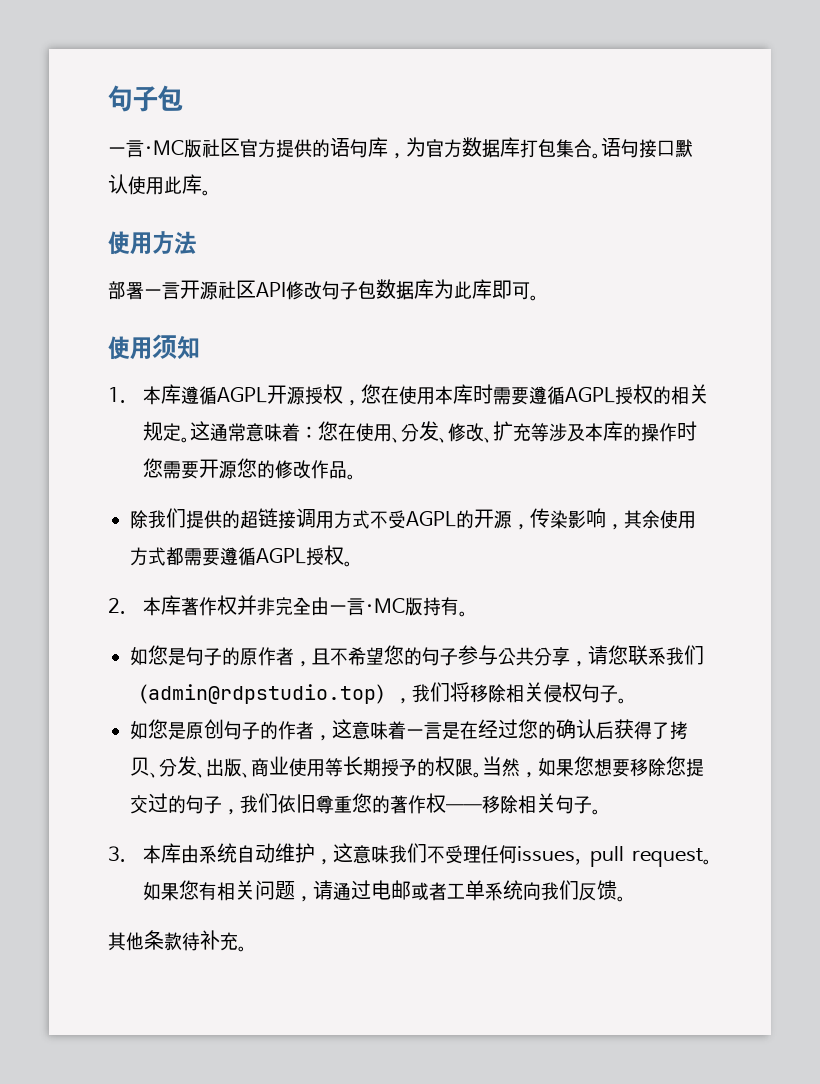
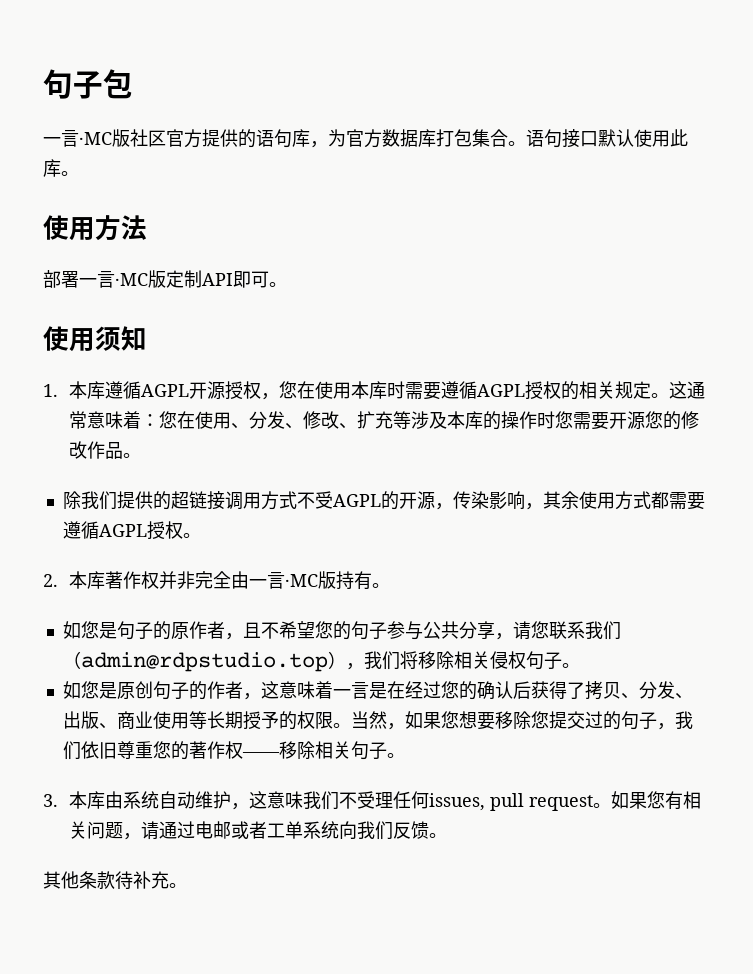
- 部署一言开源社区API修改句子包数据库为此库即可。
+ 部署一言·MC版定制API即可。

